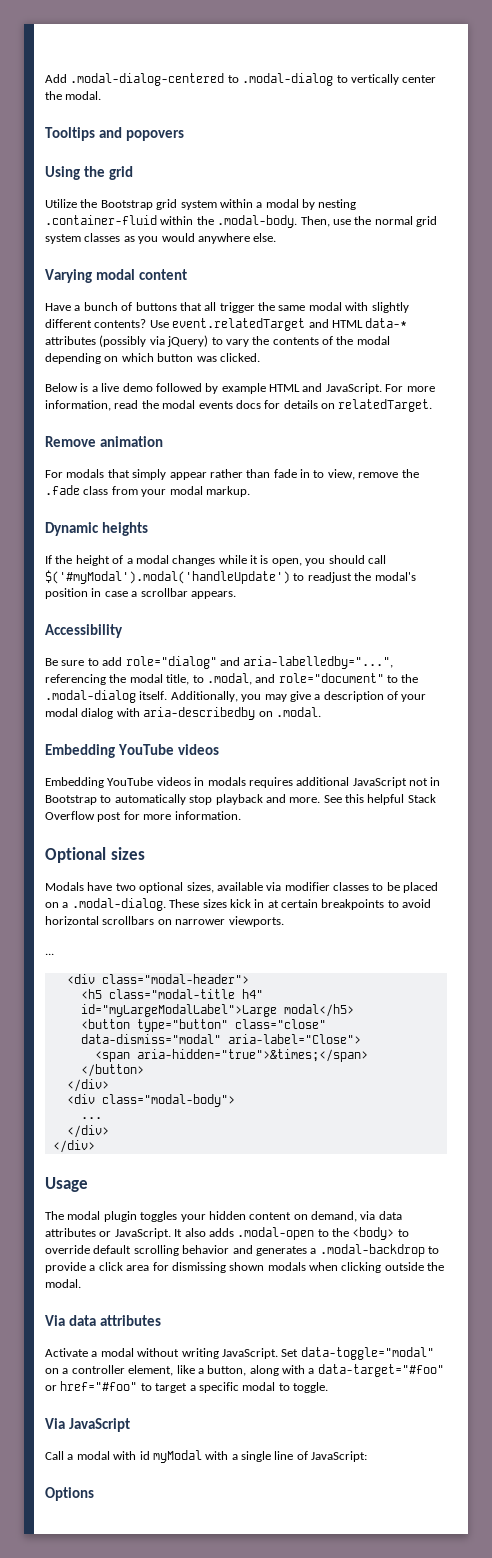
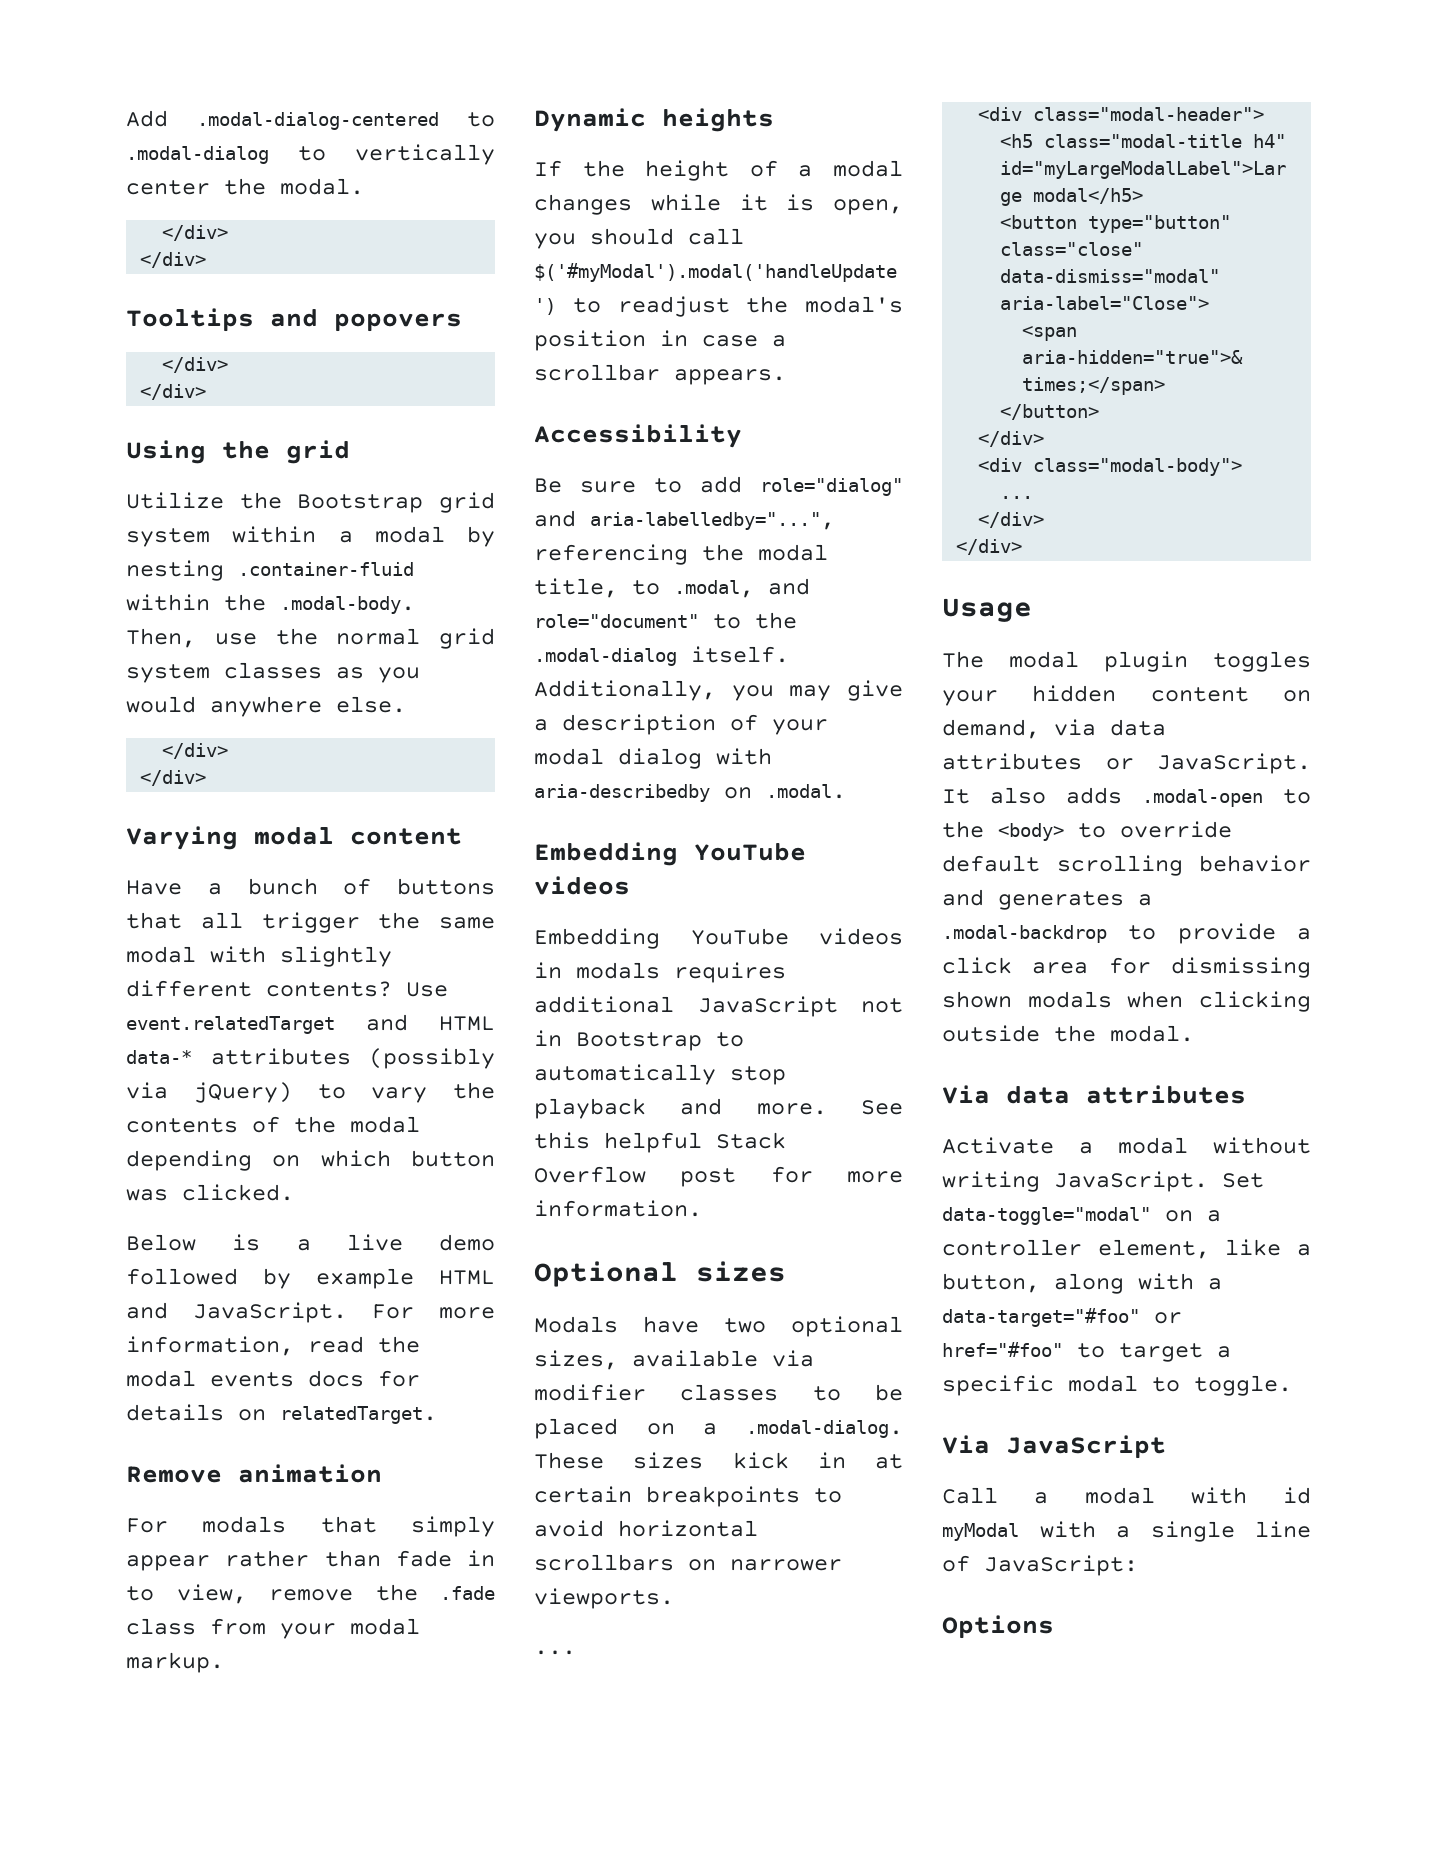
  Add .modal-dialog-centered to .modal-dialog to vertically center the modal.
+ </div>
+ </div>
  Tooltips and popovers
+ </div>
+ </div>
  Utilize the Bootstrap grid system within a modal by nesting .container-fluid within the .modal-body. Then, use the normal grid system classes as you would anywhere else.
+ </div>
+ </div>

